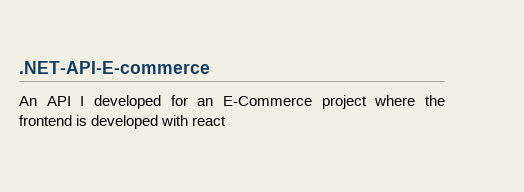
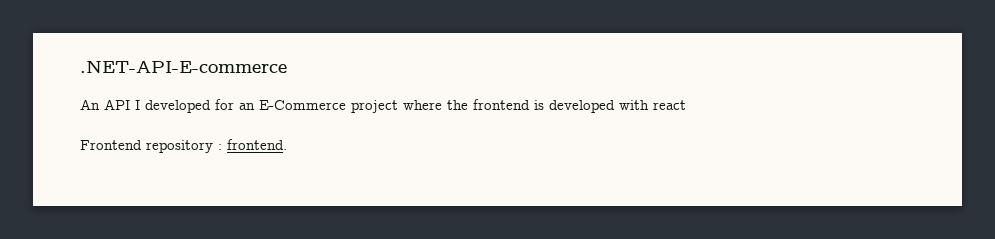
+ Frontend repository : frontend.

